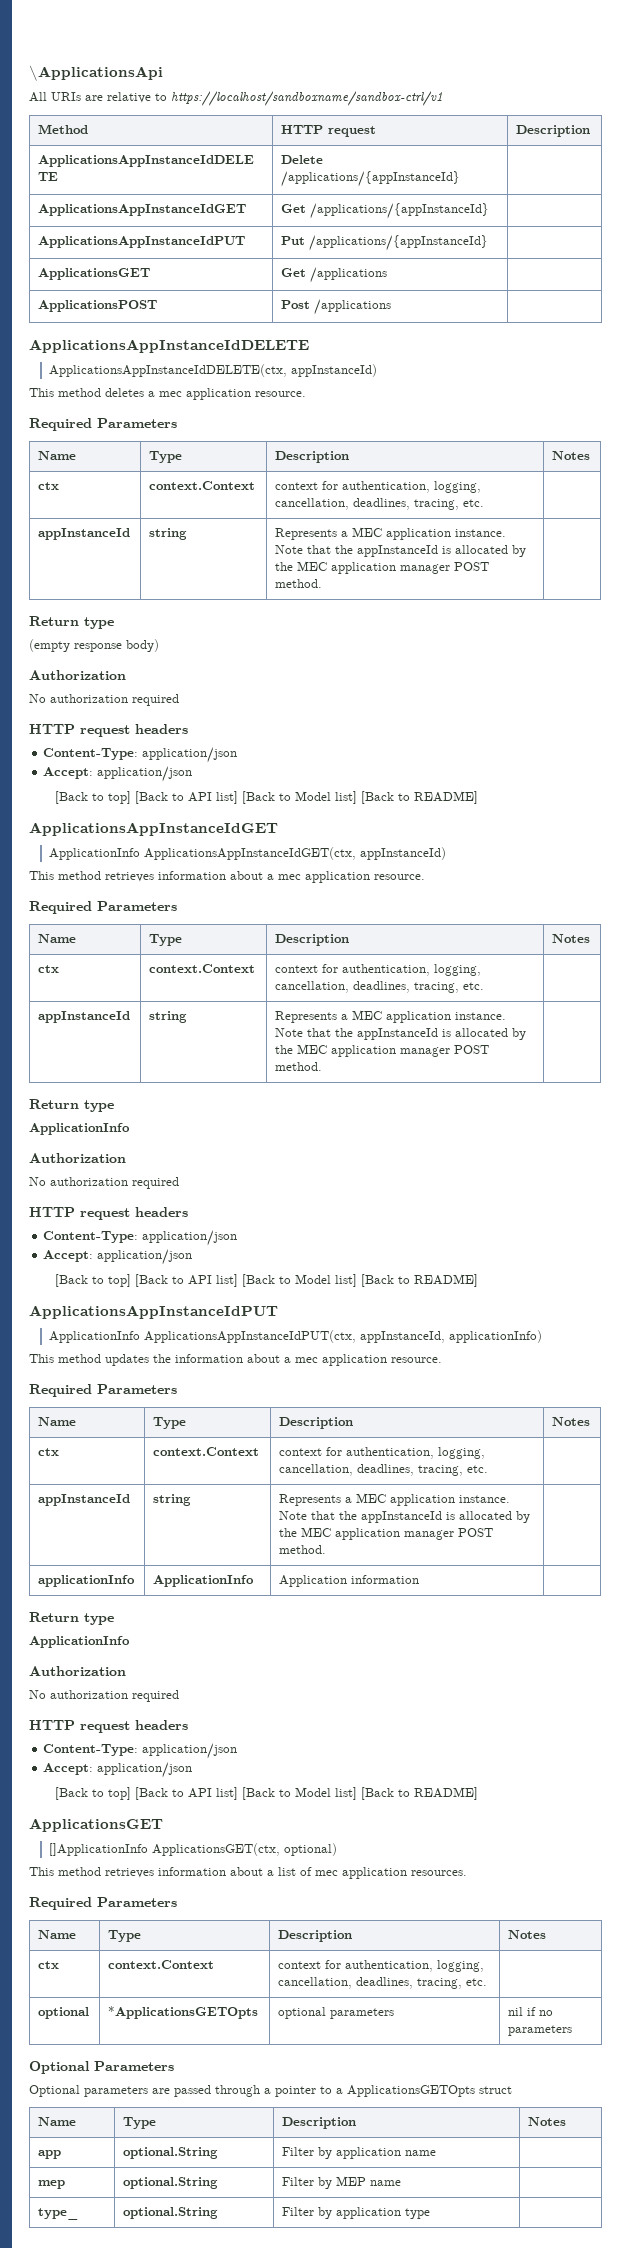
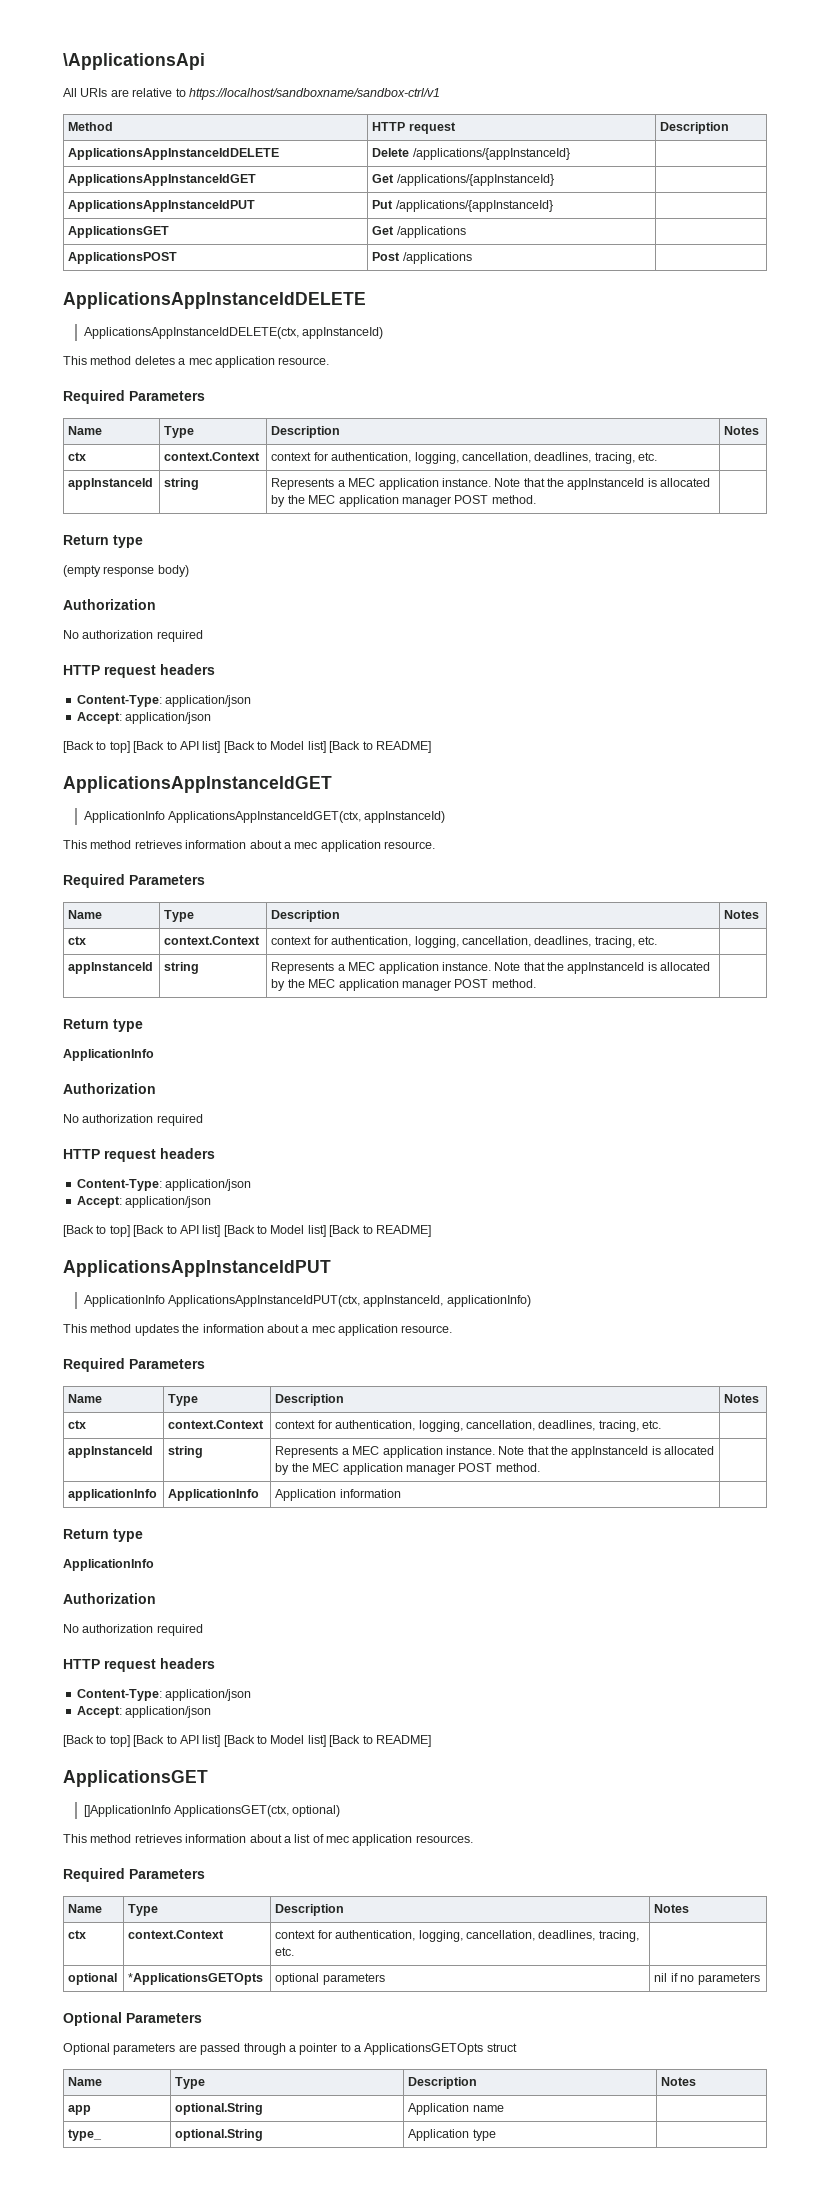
- app | optional.String | Filter by application name |
- mep | optional.String | Filter by MEP name |
+ app | optional.String | Application name |
- type_ | optional.String | Filter by application type |
+ type_ | optional.String | Application type |

